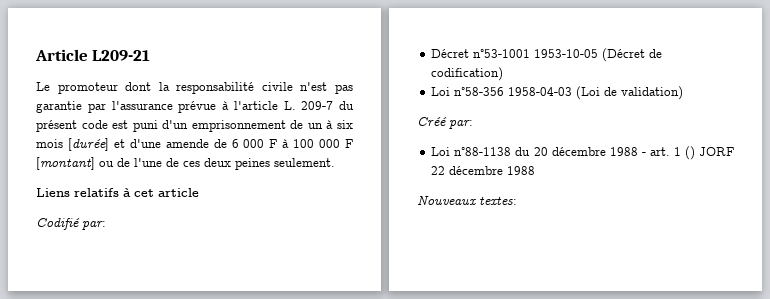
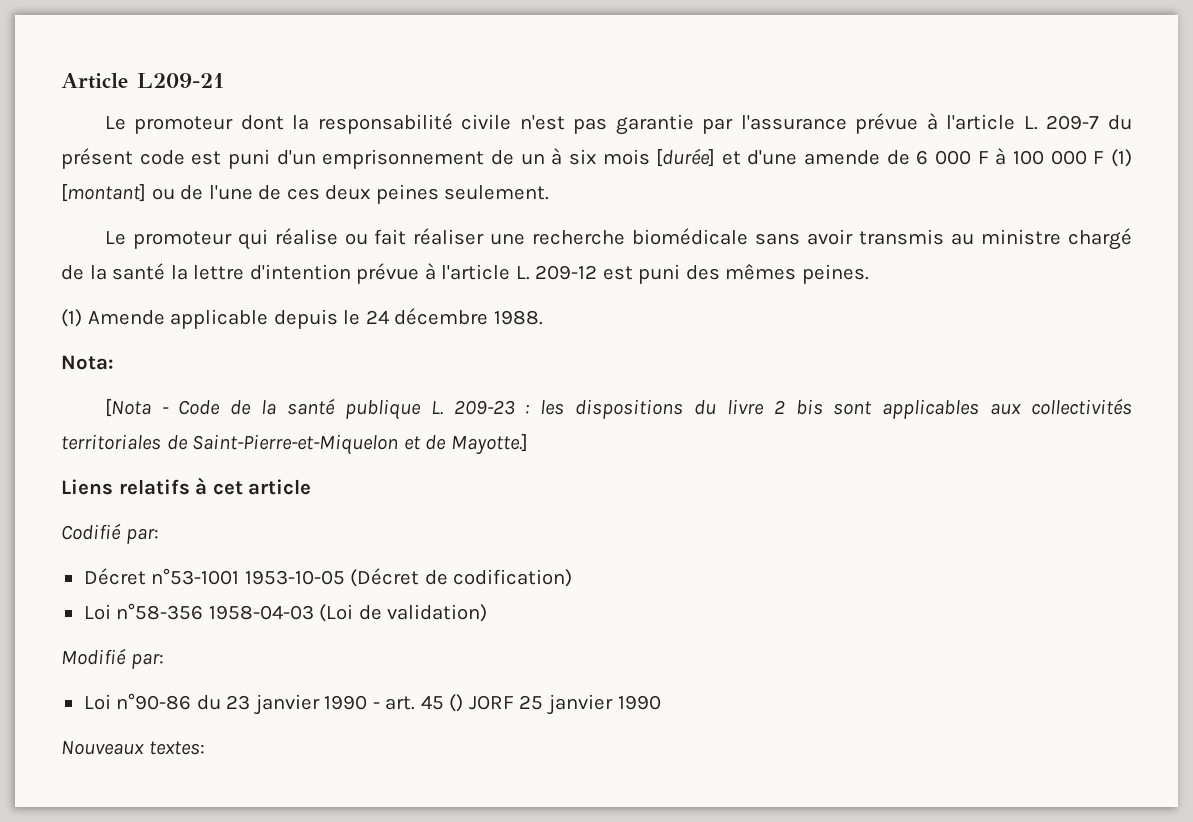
- Le promoteur dont la responsabilité civile n'est pas garantie par l'assurance prévue à l'article L. 209-7 du présent code est puni d'un emprisonnement de un à six mois [durée] et d'une amende de 6 000 F à 100 000 F [montant] ou de l'une de ces deux peines seulement.
+ Le promoteur dont la responsabilité civile n'est pas garantie par l'assurance prévue à l'article L. 209-7 du présent code est puni d'un emprisonnement de un à six mois [durée] et d'une amende de 6 000 F à 100 000 F (1) [montant] ou de l'une de ces deux peines seulement.
+ Le promoteur qui réalise ou fait réaliser une recherche biomédicale sans avoir transmis au ministre chargé de la santé la lettre d'intention prévue à l'article L. 209-12 est puni des mêmes peines.
+ (1) Amende applicable depuis le 24 décembre 1988.
+ Nota:
+ [Nota - Code de la santé publique L. 209-23 : les dispositions du livre 2 bis sont applicables aux collectivités territoriales de Saint-Pierre-et-Miquelon et de Mayotte.]
- Créé par:
+ Modifié par:
- Loi n°88-1138 du 20 décembre 1988 - art. 1 () JORF 22 décembre 1988
+ Loi n°90-86 du 23 janvier 1990 - art. 45 () JORF 25 janvier 1990

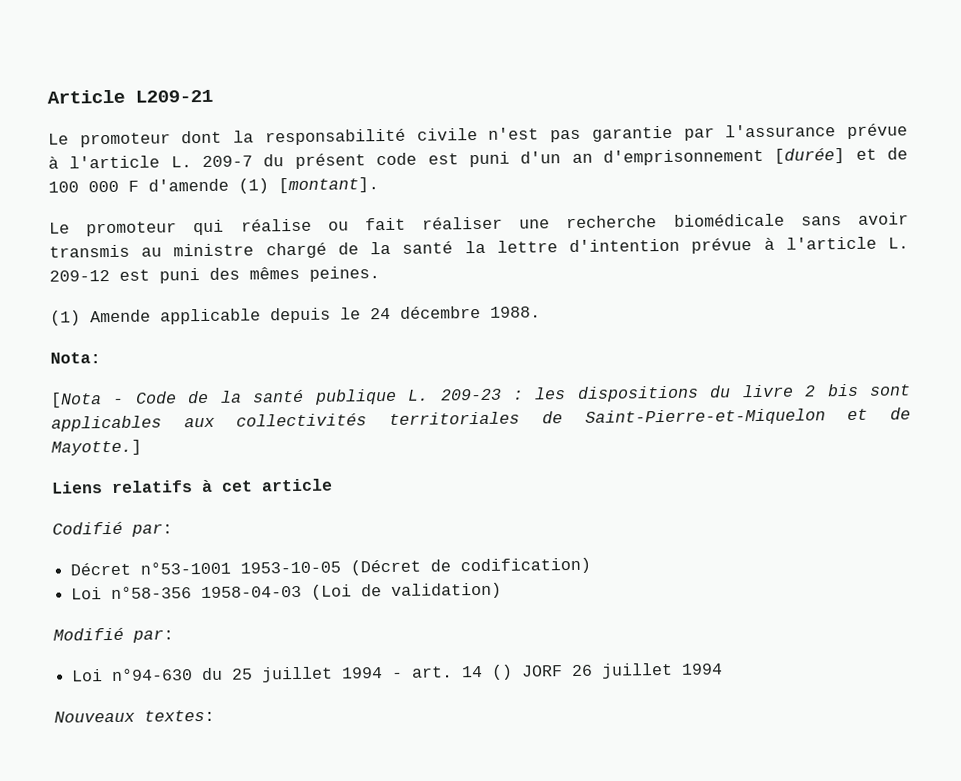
- Le promoteur dont la responsabilité civile n'est pas garantie par l'assurance prévue à l'article L. 209-7 du présent code est puni d'un emprisonnement de un à six mois [durée] et d'une amende de 6 000 F à 100 000 F (1) [montant] ou de l'une de ces deux peines seulement.
+ Le promoteur dont la responsabilité civile n'est pas garantie par l'assurance prévue à l'article L. 209-7 du présent code est puni d'un an d'emprisonnement [durée] et de 100 000 F d'amende (1) [montant].
- Loi n°90-86 du 23 janvier 1990 - art. 45 () JORF 25 janvier 1990
+ Loi n°94-630 du 25 juillet 1994 - art. 14 () JORF 26 juillet 1994

